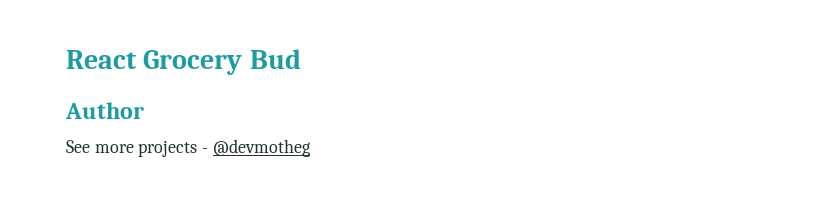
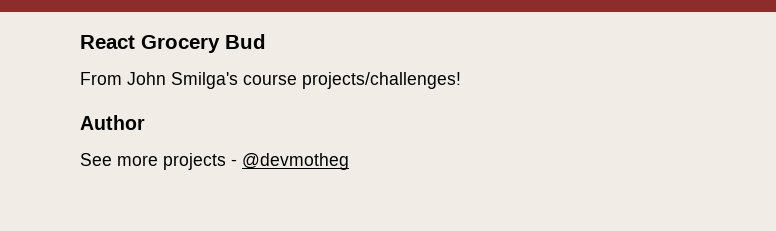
+ From John Smilga's course projects/challenges!

